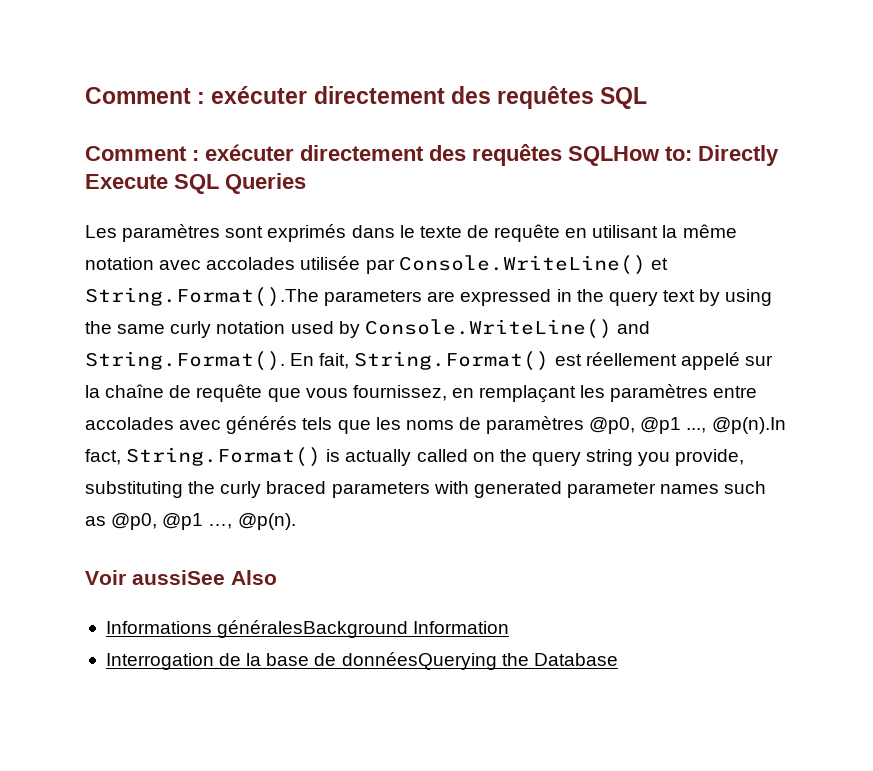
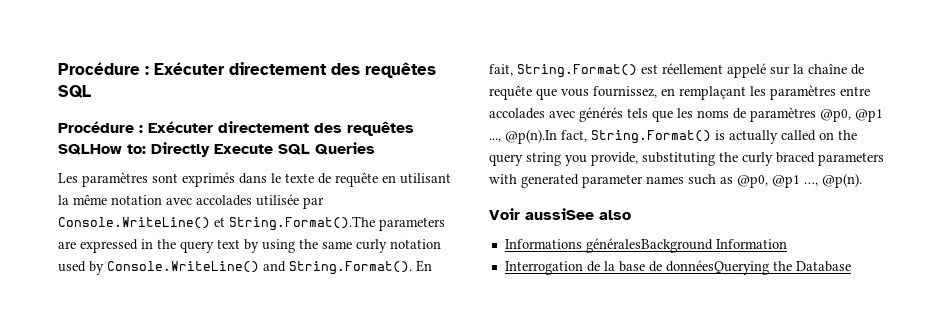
- Comment : exécuter directement des requêtes SQL
+ Procédure : Exécuter directement des requêtes SQL
- Comment : exécuter directement des requêtes SQLHow to: Directly Execute SQL Queries
+ Procédure : Exécuter directement des requêtes SQLHow to: Directly Execute SQL Queries
- Voir aussiSee Also
+ Voir aussiSee also

